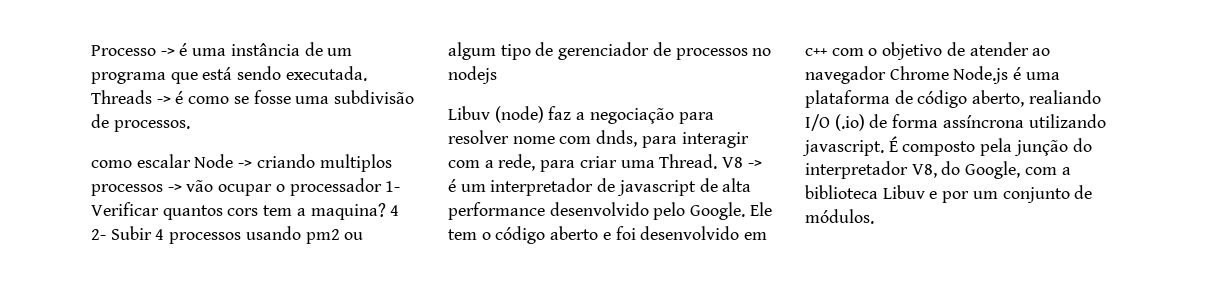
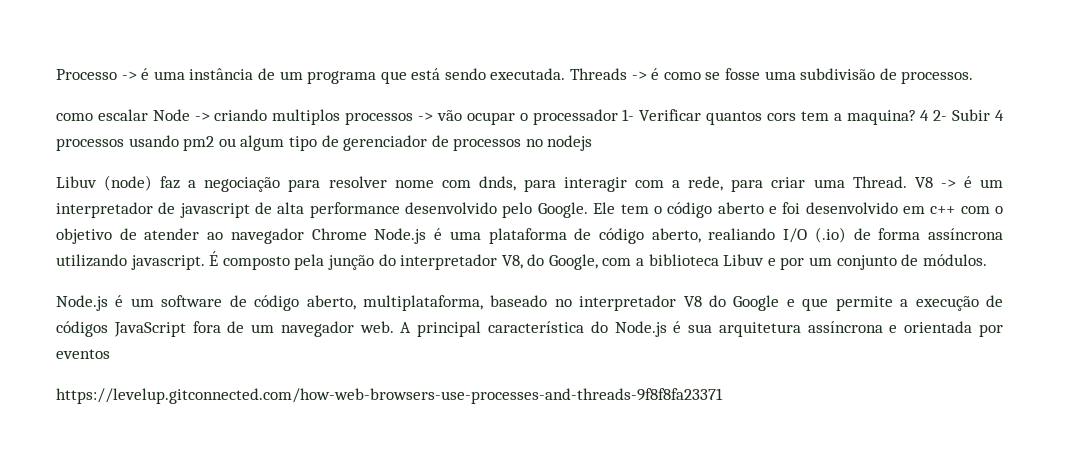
+ Node.js é um software de código aberto, multiplataforma, baseado no interpretador V8 do Google e que permite a execução de códigos JavaScript fora de um navegador web. A principal característica do Node.js é sua arquitetura assíncrona e orientada por eventos
+ https://levelup.gitconnected.com/how-web-browsers-use-processes-and-threads-9f8f8fa23371

